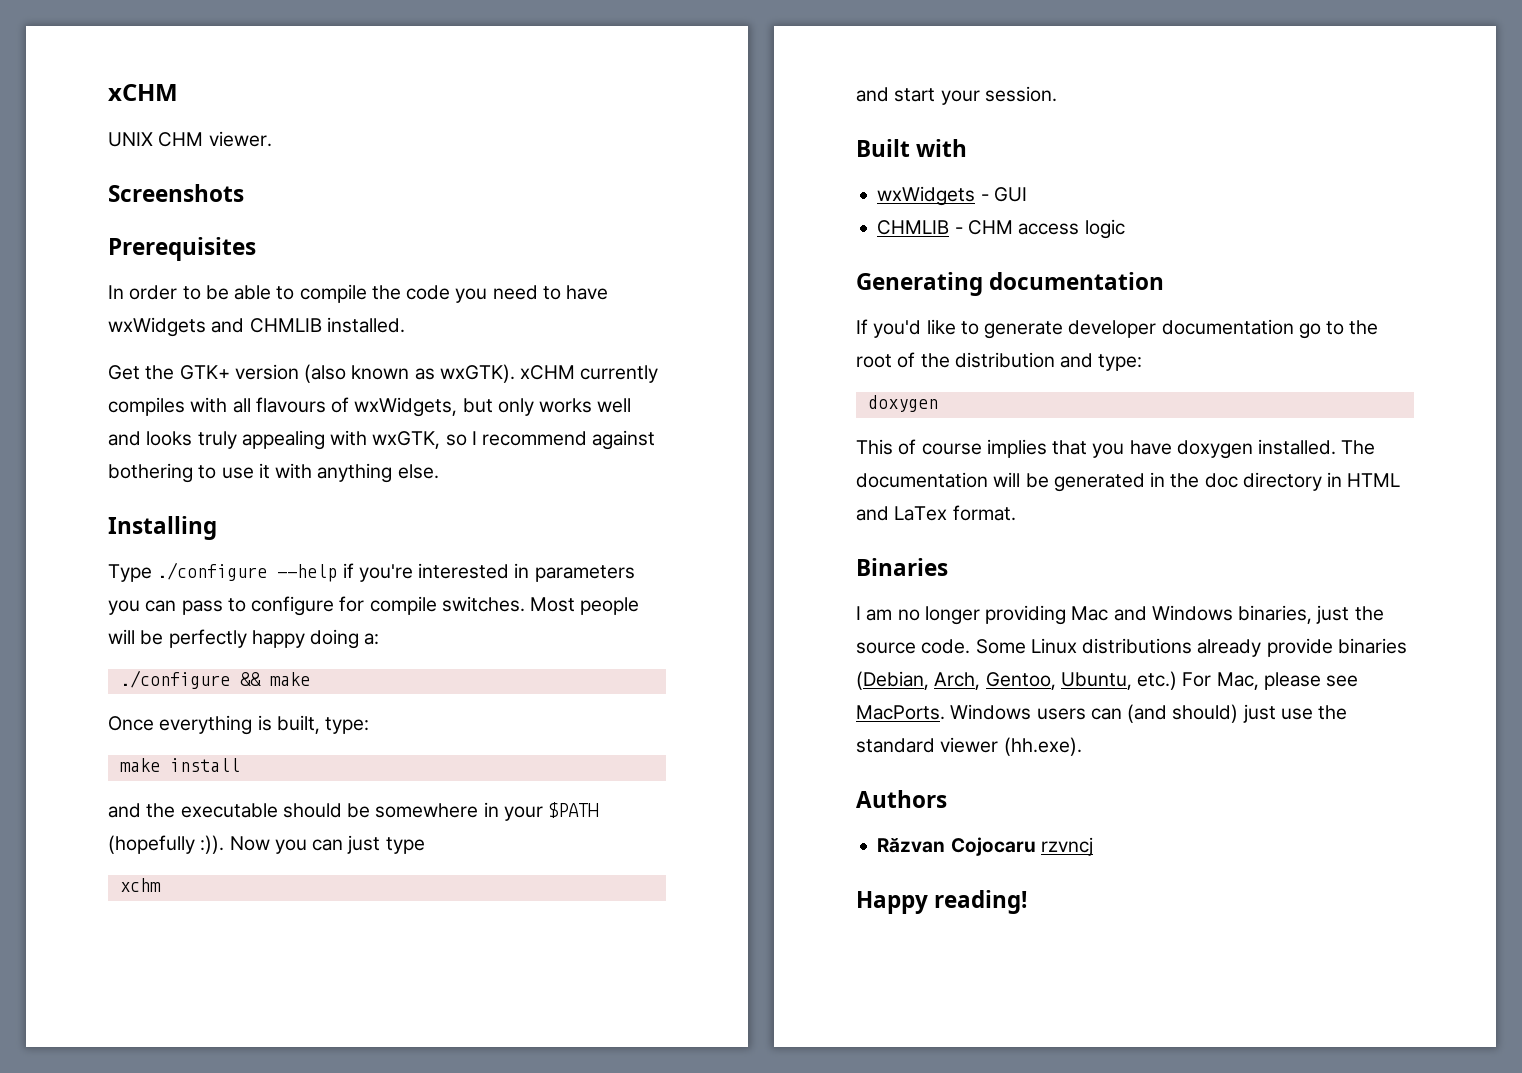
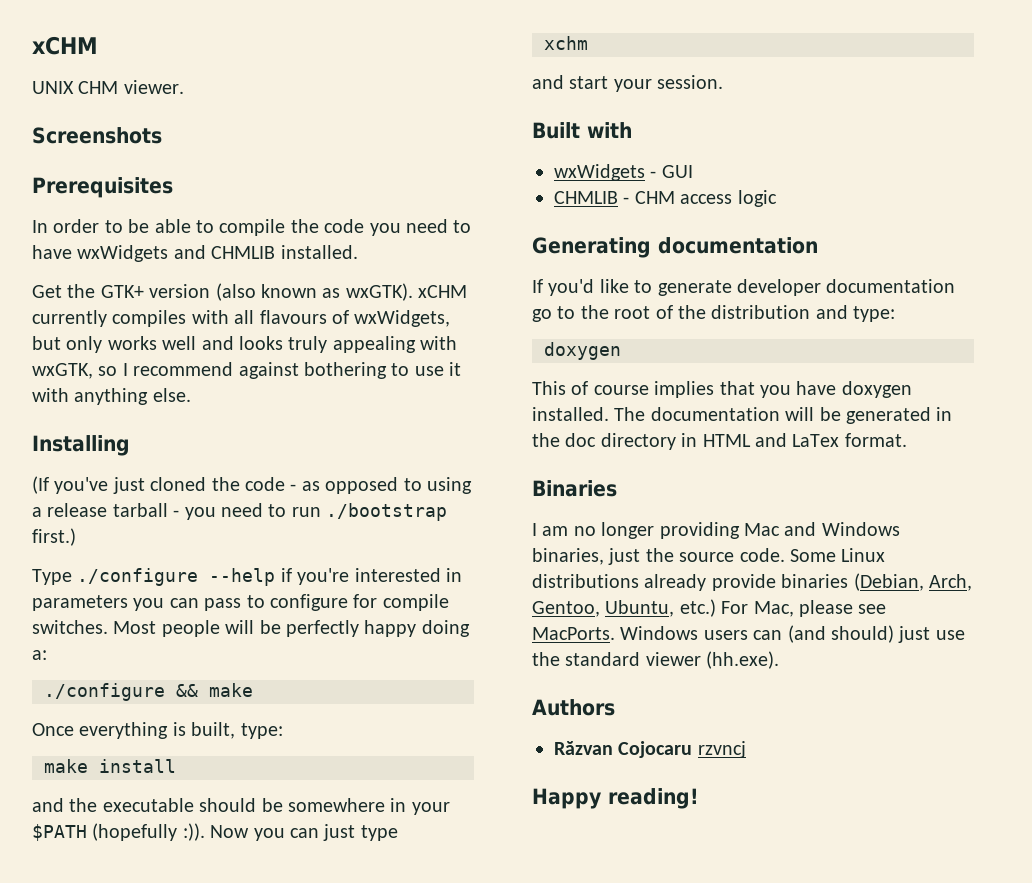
+ (If you've just cloned the code - as opposed to using a release tarball - you need to run ./bootstrap first.)

